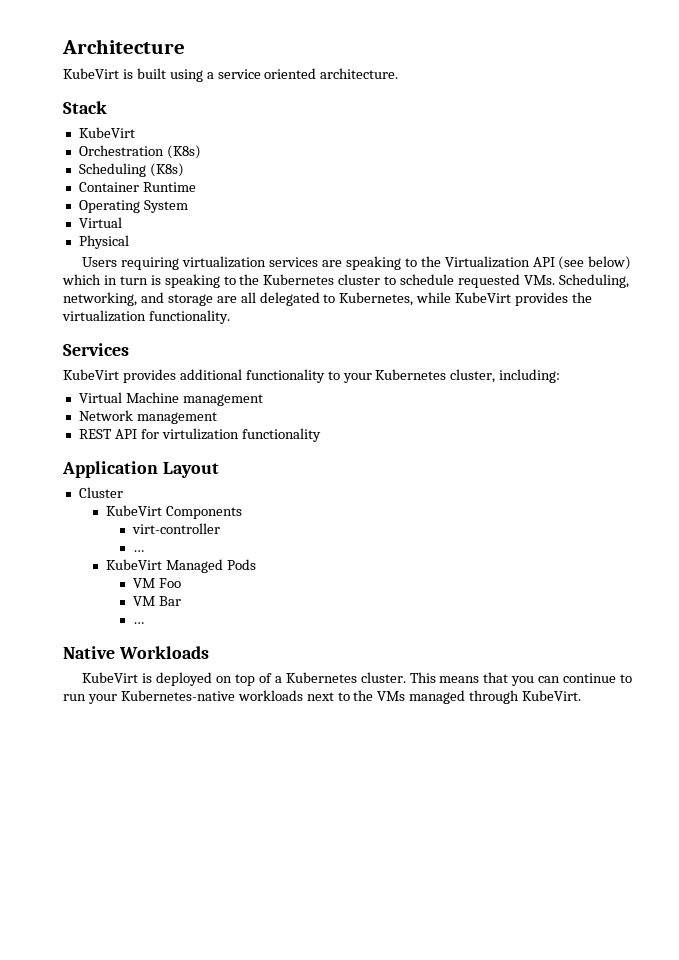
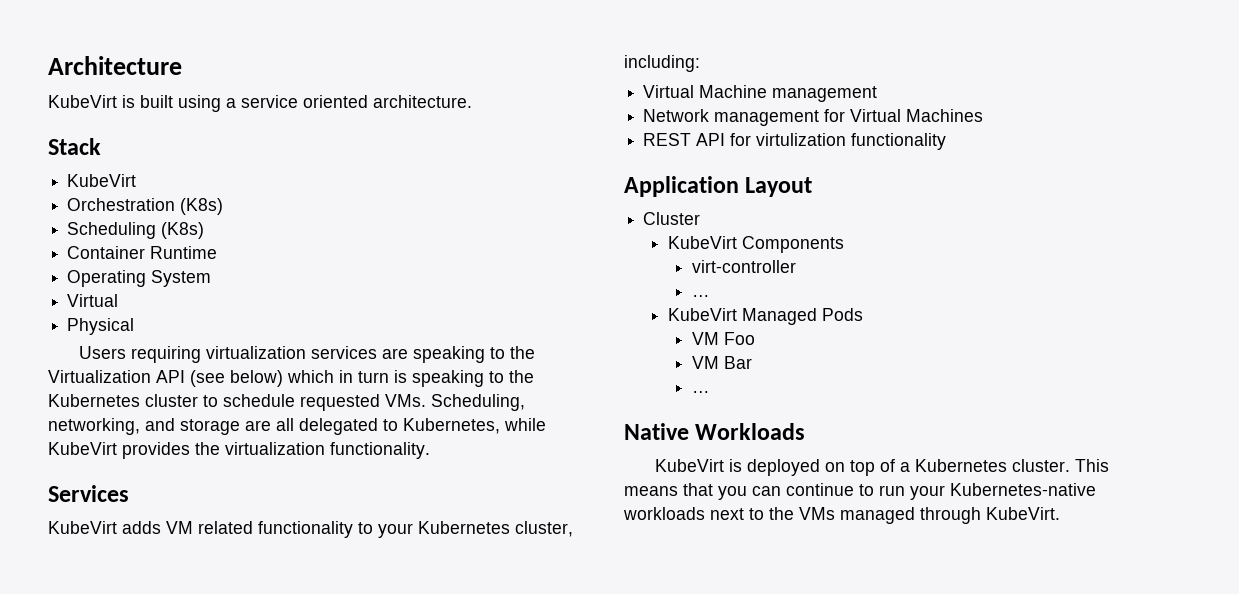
- KubeVirt provides additional functionality to your Kubernetes cluster, including:
+ KubeVirt adds VM related functionality to your Kubernetes cluster, including:
- Network management
+ Network management for Virtual Machines

